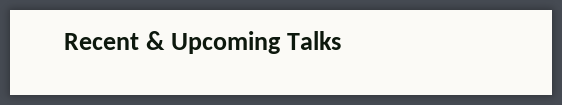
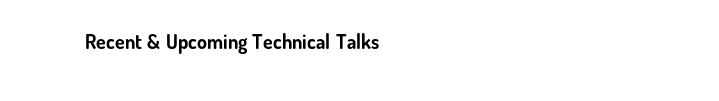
- Recent & Upcoming Talks
+ Recent & Upcoming Technical Talks

